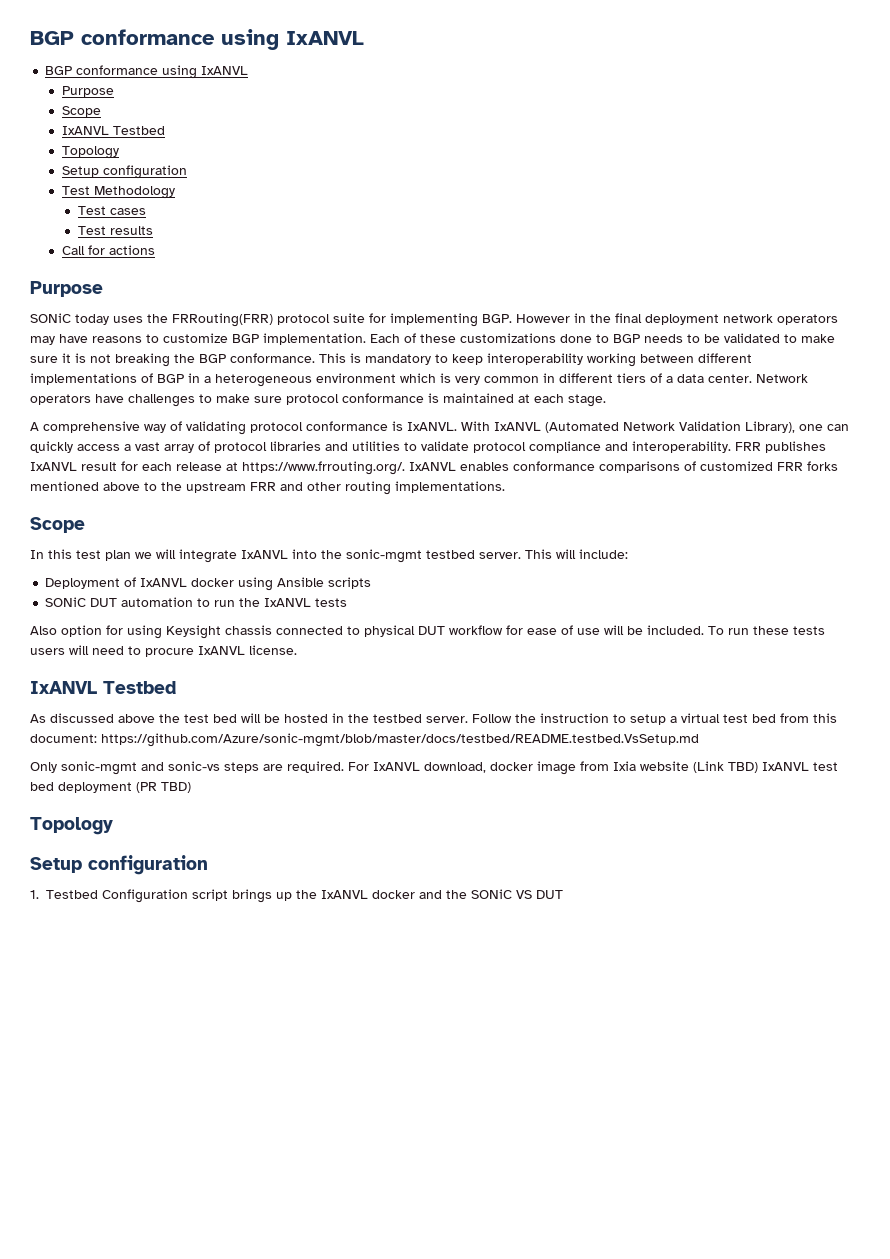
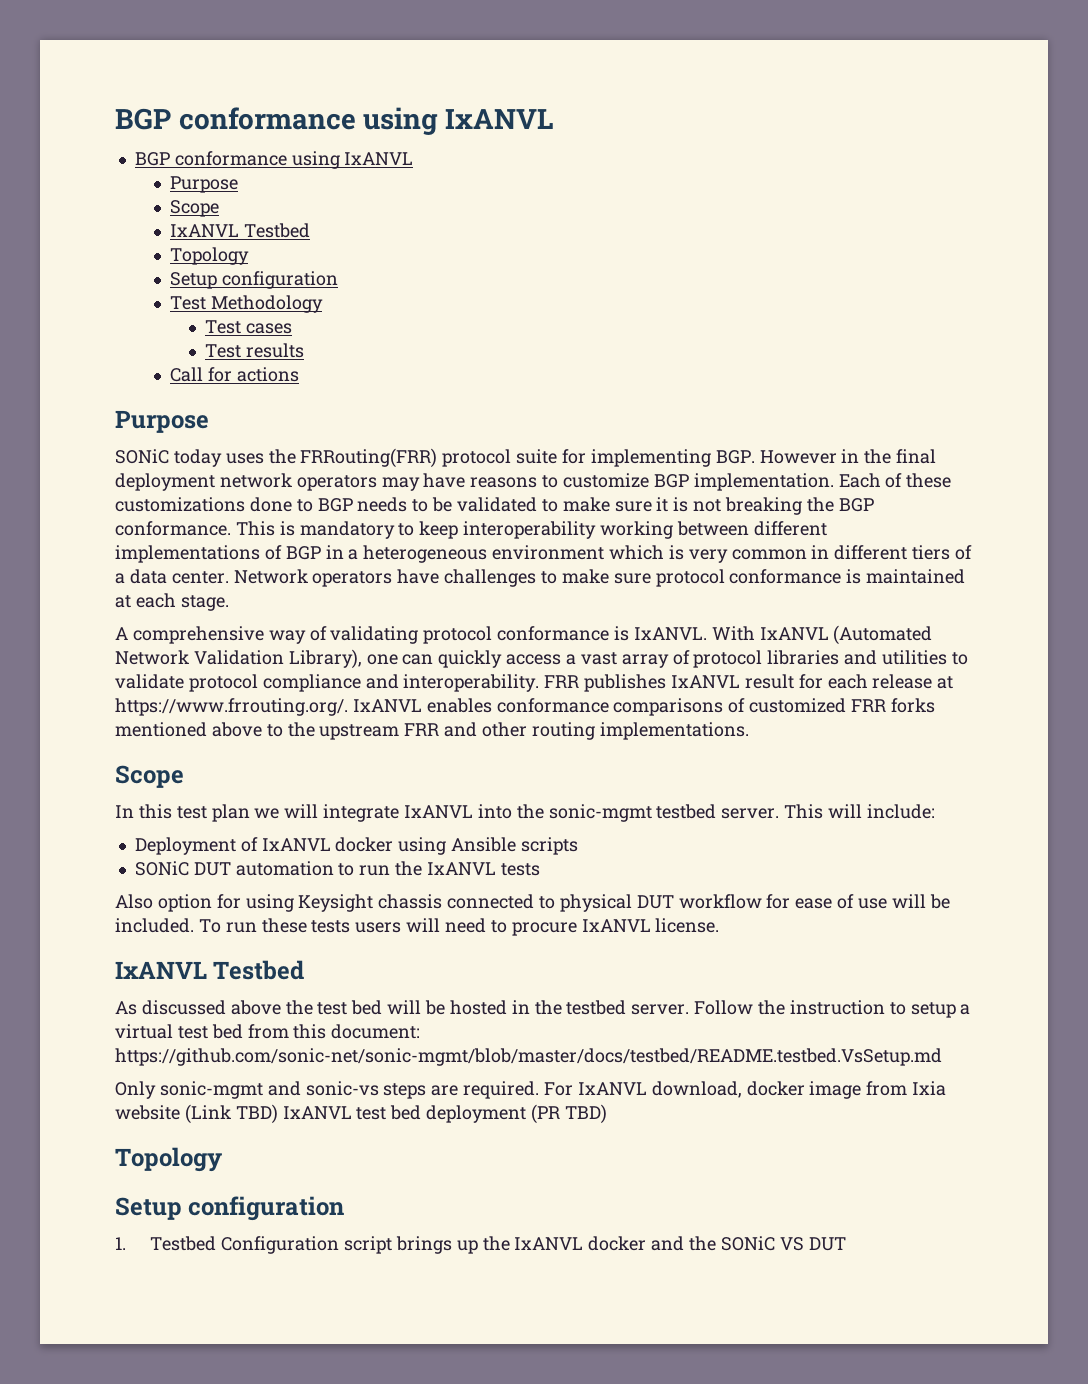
- Follow the instruction to setup a virtual test bed from this document: https://github.com/Azure/sonic-mgmt/blob/master/docs/testbed/README.testbed.VsSetup.md
+ Follow the instruction to setup a virtual test bed from this document: https://github.com/sonic-net/sonic-mgmt/blob/master/docs/testbed/README.testbed.VsSetup.md

